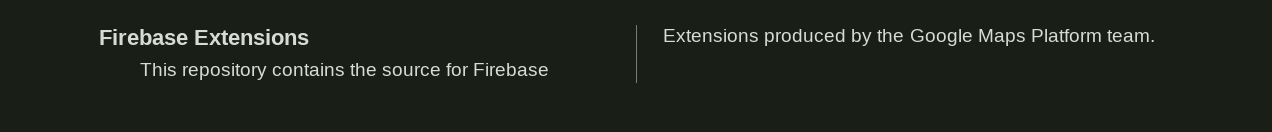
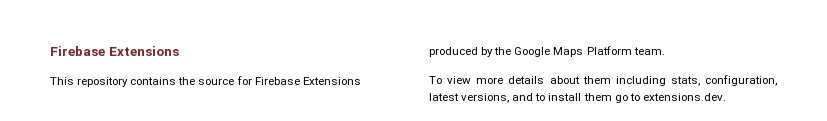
+ To view more details about them including stats, configuration, latest versions, and to install them go to extensions.dev.

